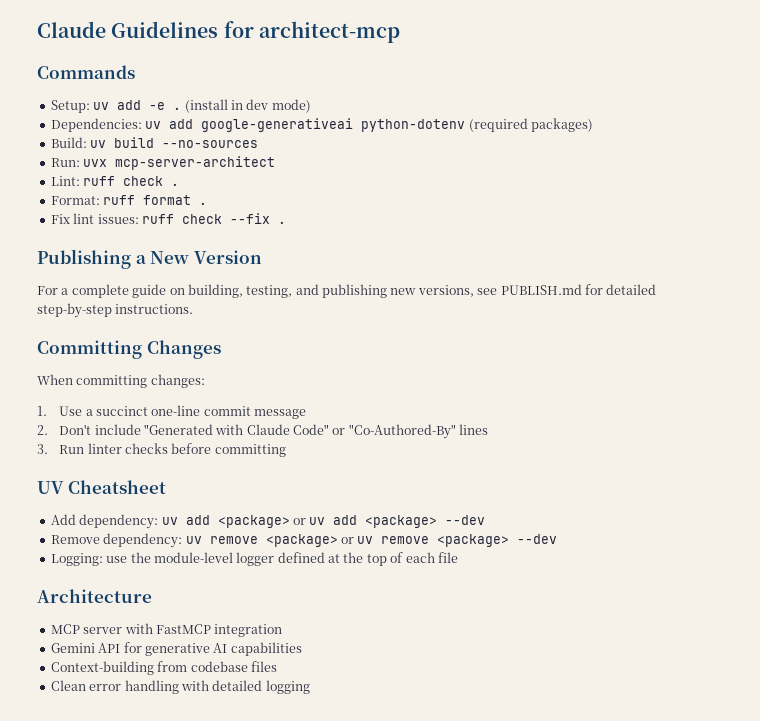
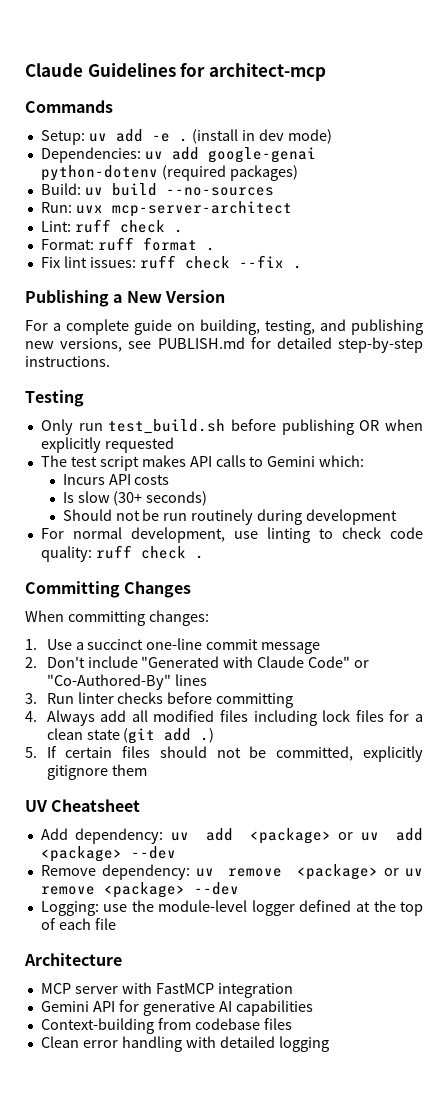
- Dependencies: uv add google-generativeai python-dotenv (required packages)
+ Dependencies: uv add google-genai python-dotenv (required packages)
+ Testing
+ Only run test_build.sh before publishing OR when explicitly requested
+ The test script makes API calls to Gemini which:
+ Incurs API costs
+ Is slow (30+ seconds)
+ Should not be run routinely during development
+ For normal development, use linting to check code quality: ruff check .
+ 4. Always add all modified files including lock files for a clean state (git add .)
+ 5. If certain files should not be committed, explicitly gitignore them

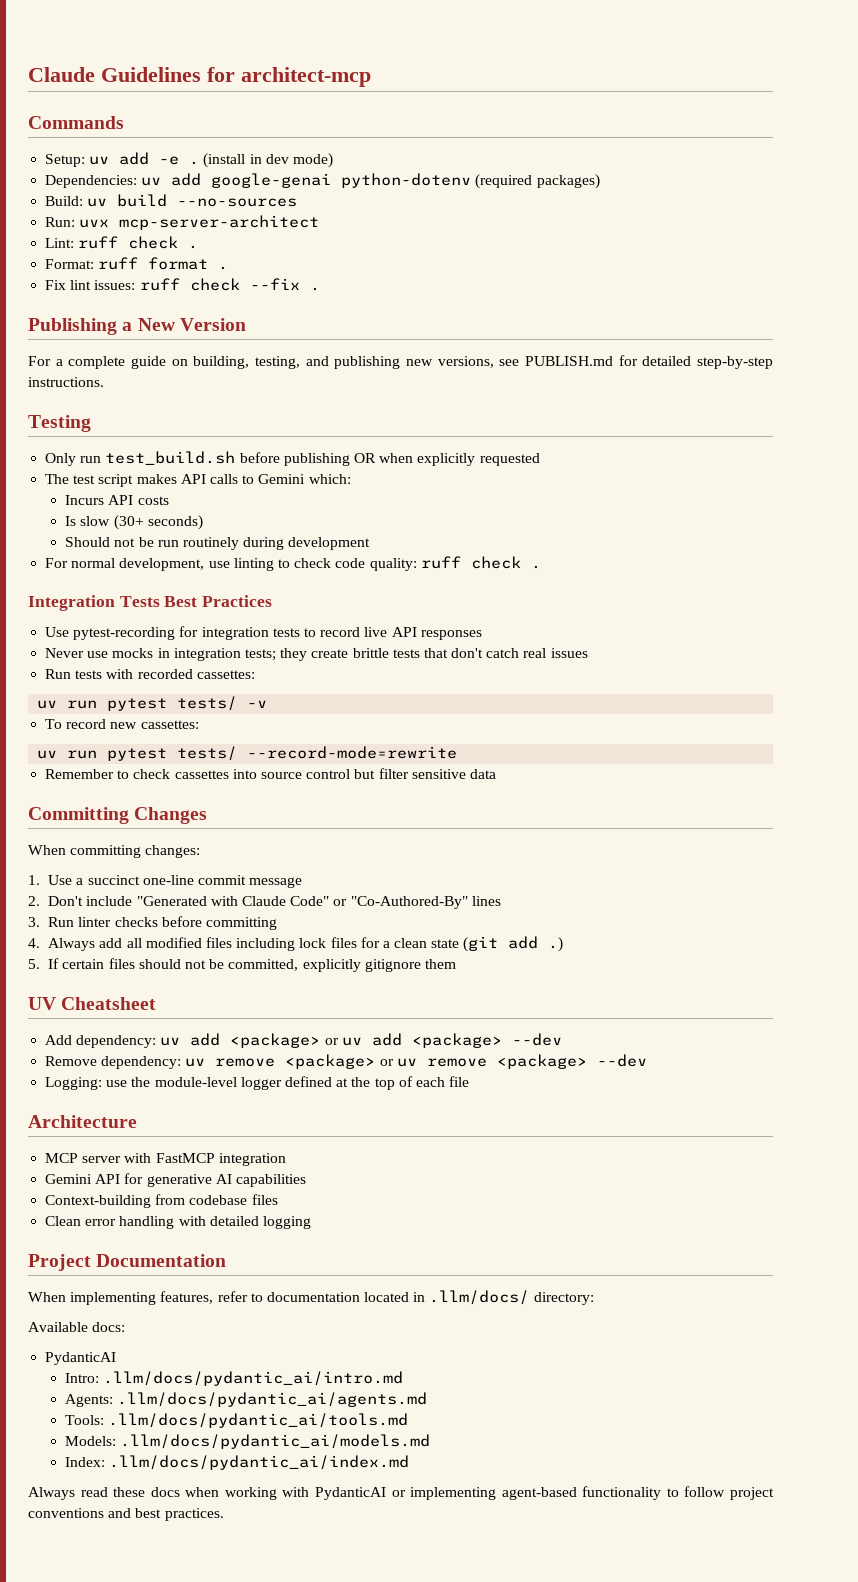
+ Integration Tests Best Practices
+ Use pytest-recording for integration tests to record live API responses
+ Never use mocks in integration tests; they create brittle tests that don't catch real issues
+ Run tests with recorded cassettes:
+ uv run pytest tests/ -v
+ To record new cassettes:
+ uv run pytest tests/ --record-mode=rewrite
+ Remember to check cassettes into source control but filter sensitive data
+ Project Documentation
+ When implementing features, refer to documentation located in .llm/docs/ directory:
+ Available docs:
+ PydanticAI
+ Intro: .llm/docs/pydantic_ai/intro.md
+ Agents: .llm/docs/pydantic_ai/agents.md
+ Tools: .llm/docs/pydantic_ai/tools.md
+ Models: .llm/docs/pydantic_ai/models.md
+ Index: .llm/docs/pydantic_ai/index.md
+ Always read these docs when working with PydanticAI or implementing agent-based functionality to follow project conventions and best practices.

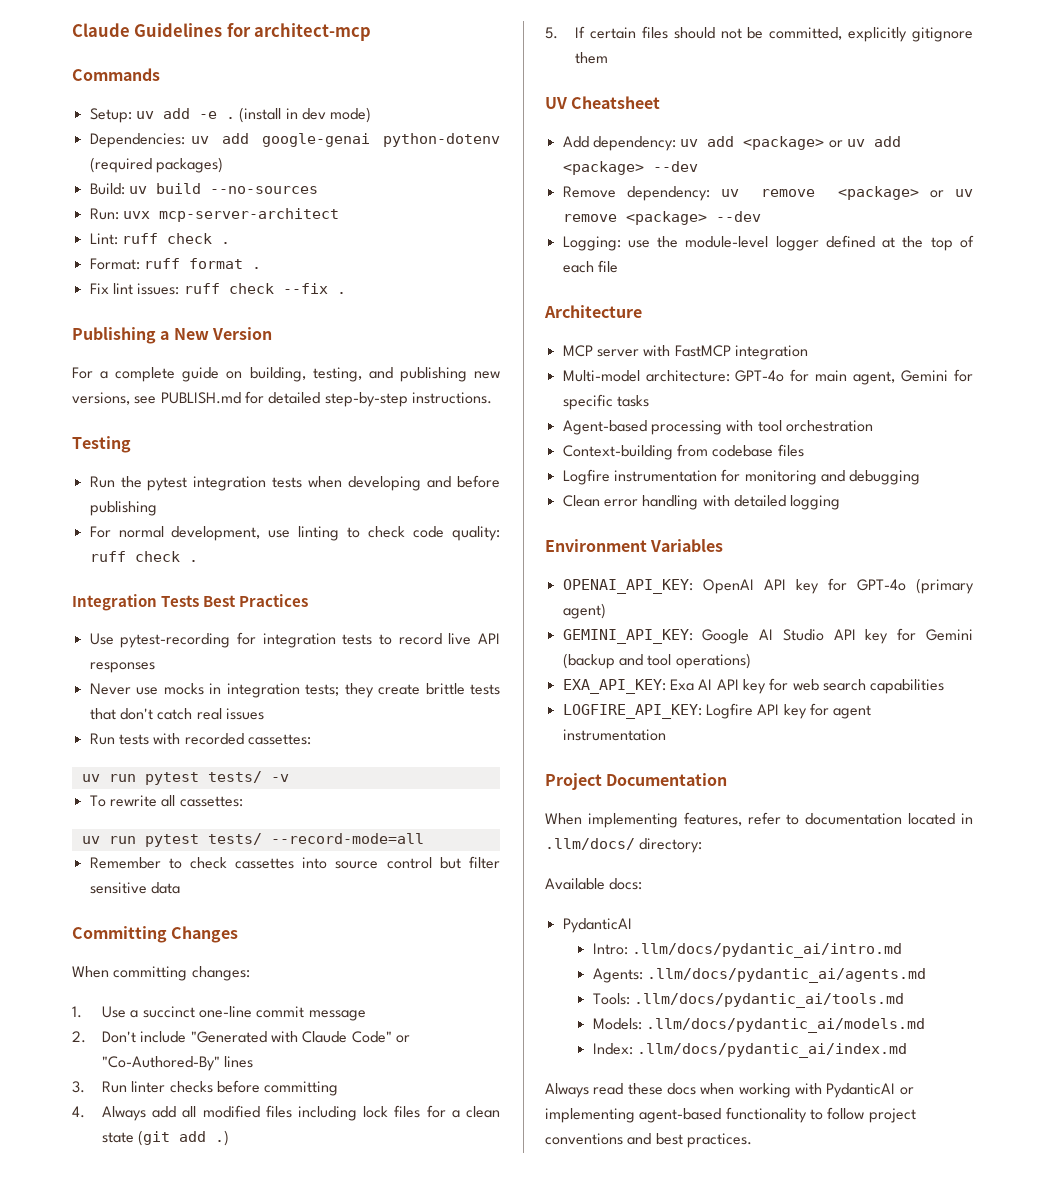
- Only run test_build.sh before publishing OR when explicitly requested
- The test script makes API calls to Gemini which:
- Incurs API costs
- Is slow (30+ seconds)
- Should not be run routinely during development
+ Run the pytest integration tests when developing and before publishing
- To record new cassettes:
- uv run pytest tests/ --record-mode=rewrite
+ To rewrite all cassettes:
+ uv run pytest tests/ --record-mode=all
- Gemini API for generative AI capabilities
+ Multi-model architecture: GPT-4o for main agent, Gemini for specific tasks
+ Agent-based processing with tool orchestration
  Context-building from codebase files
+ Logfire instrumentation for monitoring and debugging
+ Environment Variables
+ OPENAI_API_KEY: OpenAI API key for GPT-4o (primary agent)
+ GEMINI_API_KEY: Google AI Studio API key for Gemini (backup and tool operations)
+ EXA_API_KEY: Exa AI API key for web search capabilities
+ LOGFIRE_API_KEY: Logfire API key for agent instrumentation

